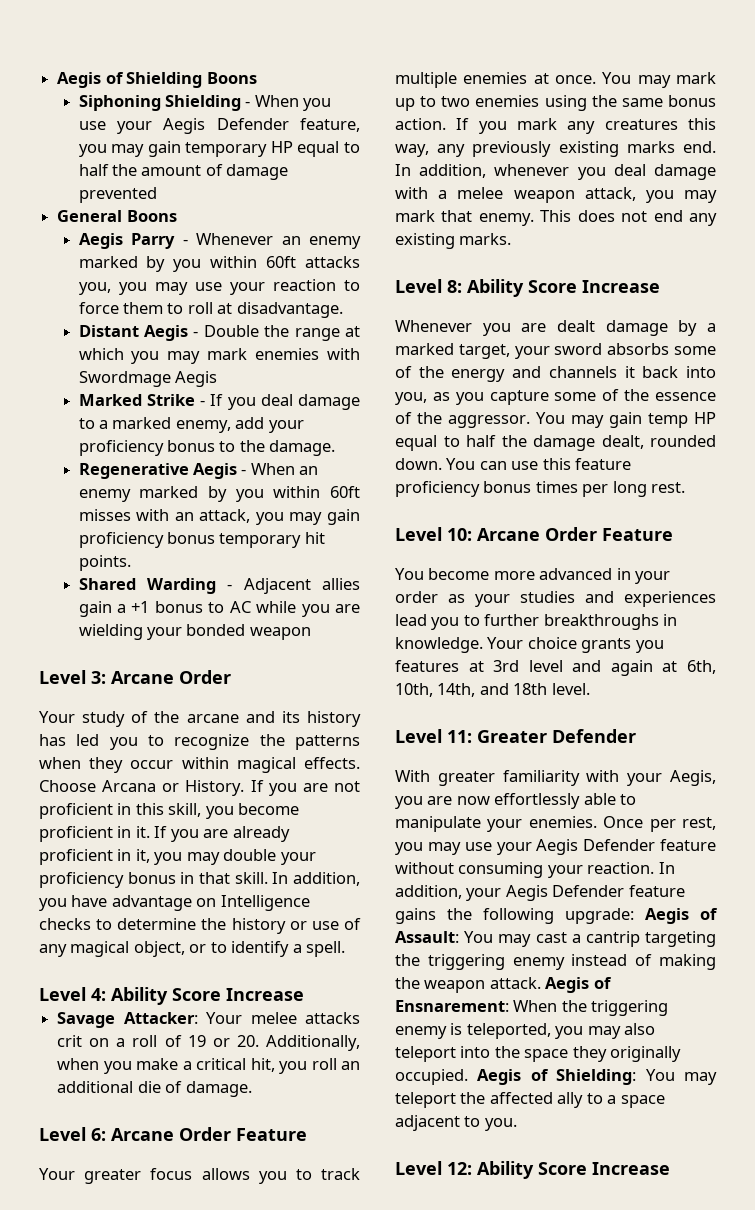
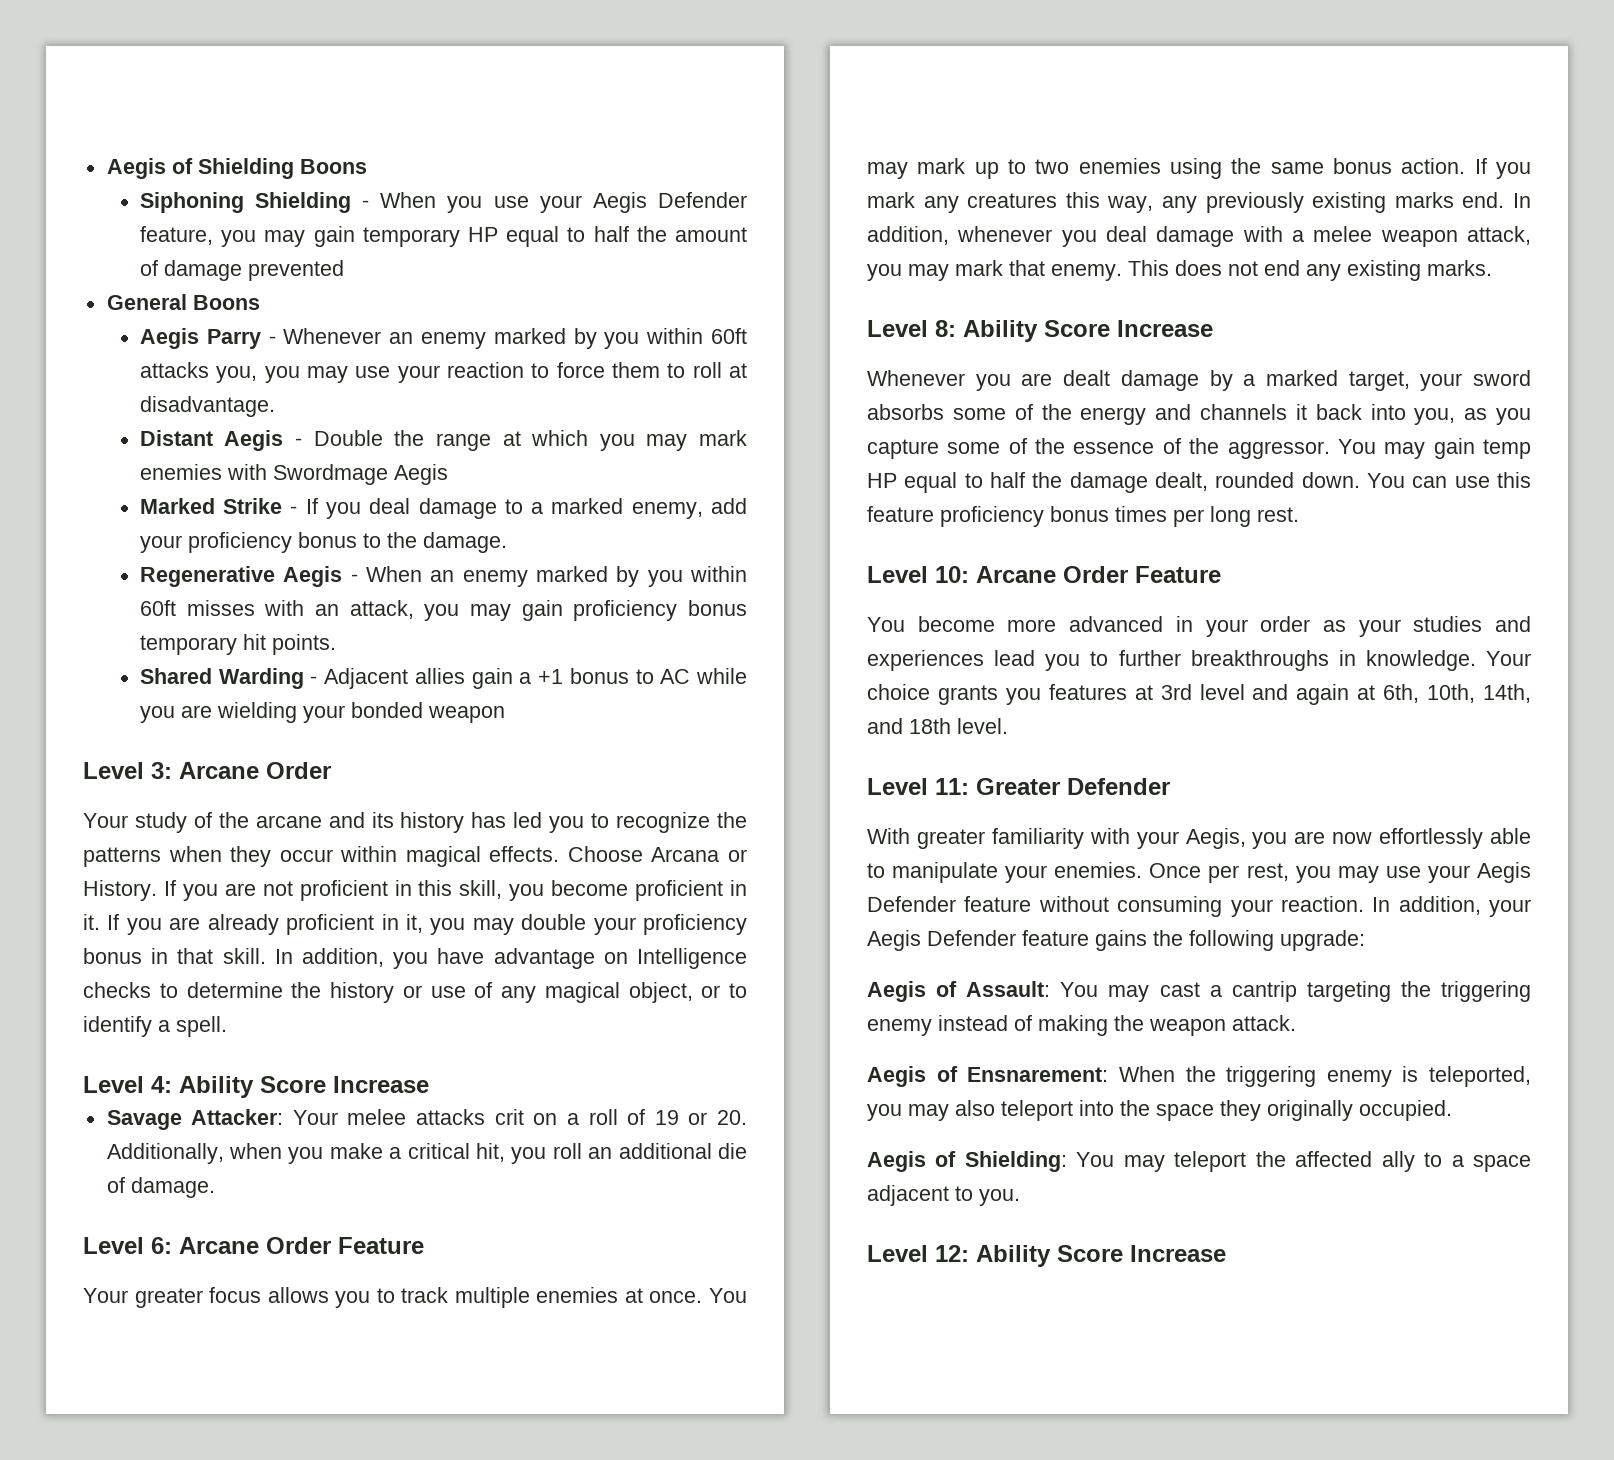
- In addition, your Aegis Defender feature gains the following upgrade: Aegis of Assault:
+ In addition, your Aegis Defender feature gains the following upgrade:
+ Aegis of Assault:
- You may cast a cantrip targeting the triggering enemy instead of making the weapon attack. Aegis of Ensnarement:
+ You may cast a cantrip targeting the triggering enemy instead of making the weapon attack.
+ Aegis of Ensnarement:
- When the triggering enemy is teleported, you may also teleport into the space they originally occupied. Aegis of Shielding:
+ When the triggering enemy is teleported, you may also teleport into the space they originally occupied.
+ Aegis of Shielding:

